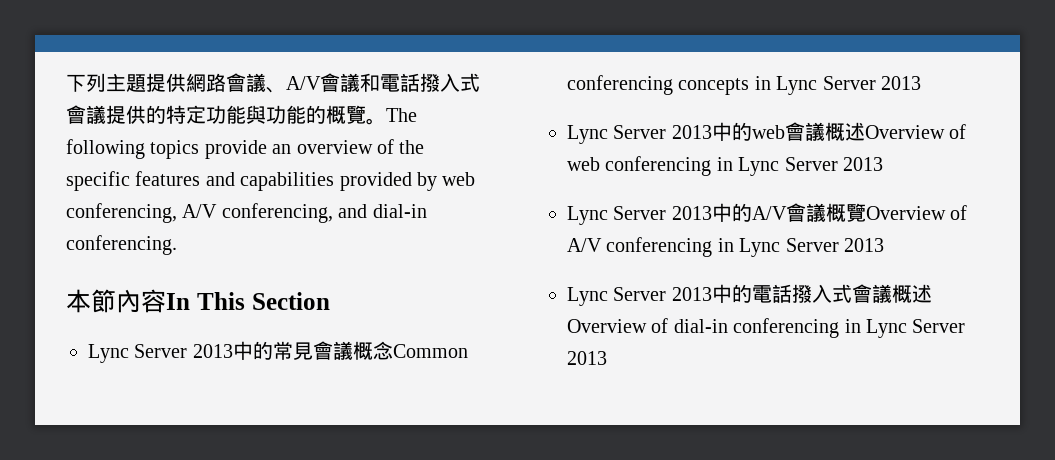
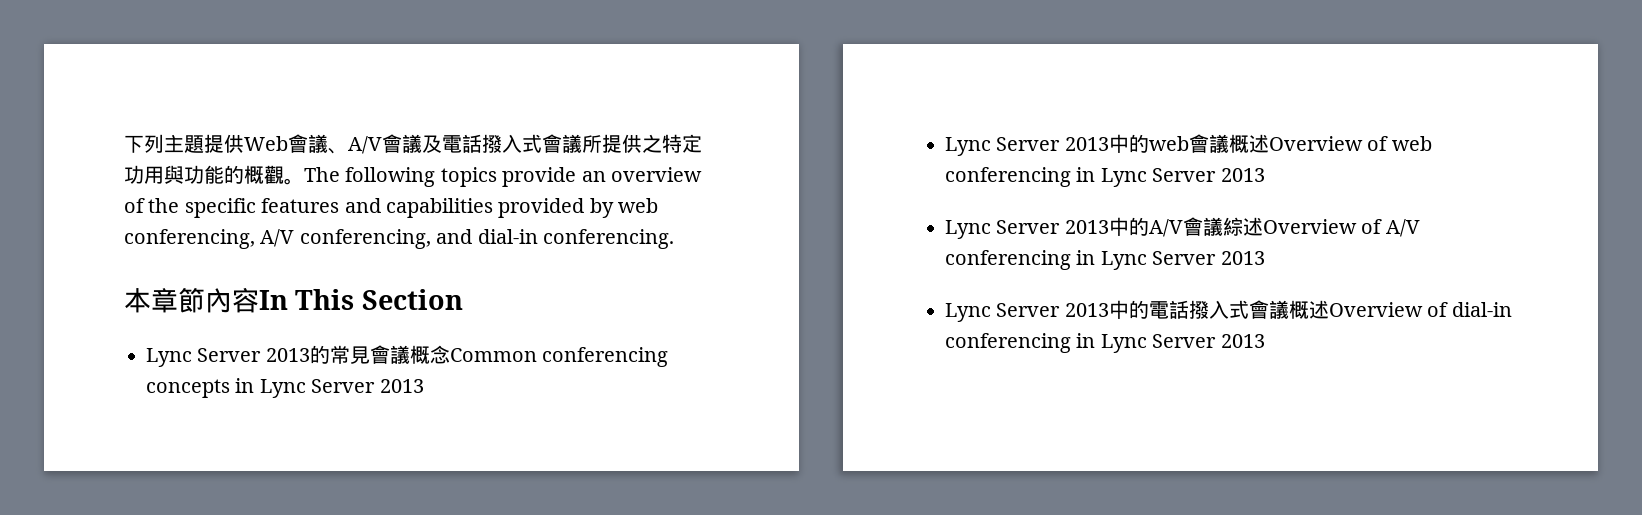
- 下列主題提供網路會議、A/V會議和電話撥入式會議提供的特定功能與功能的概覽。
+ 下列主題提供Web會議、A/V會議及電話撥入式會議所提供之特定功用與功能的概觀。
- 本節內容In This Section
+ 本章節內容In This Section
- Lync Server 2013中的常見會議概念Common conferencing concepts in Lync Server 2013
+ Lync Server 2013的常見會議概念Common conferencing concepts in Lync Server 2013
- Lync Server 2013中的A/V會議概覽Overview of A/V conferencing in Lync Server 2013
+ Lync Server 2013中的A/V會議綜述Overview of A/V conferencing in Lync Server 2013

